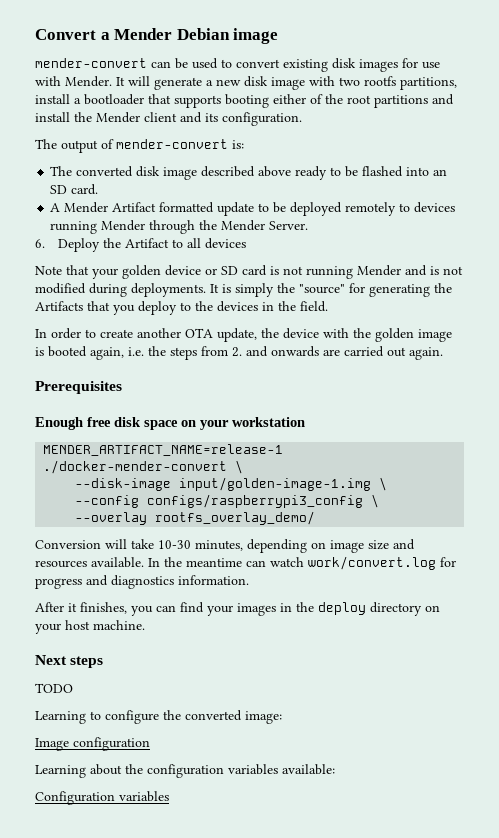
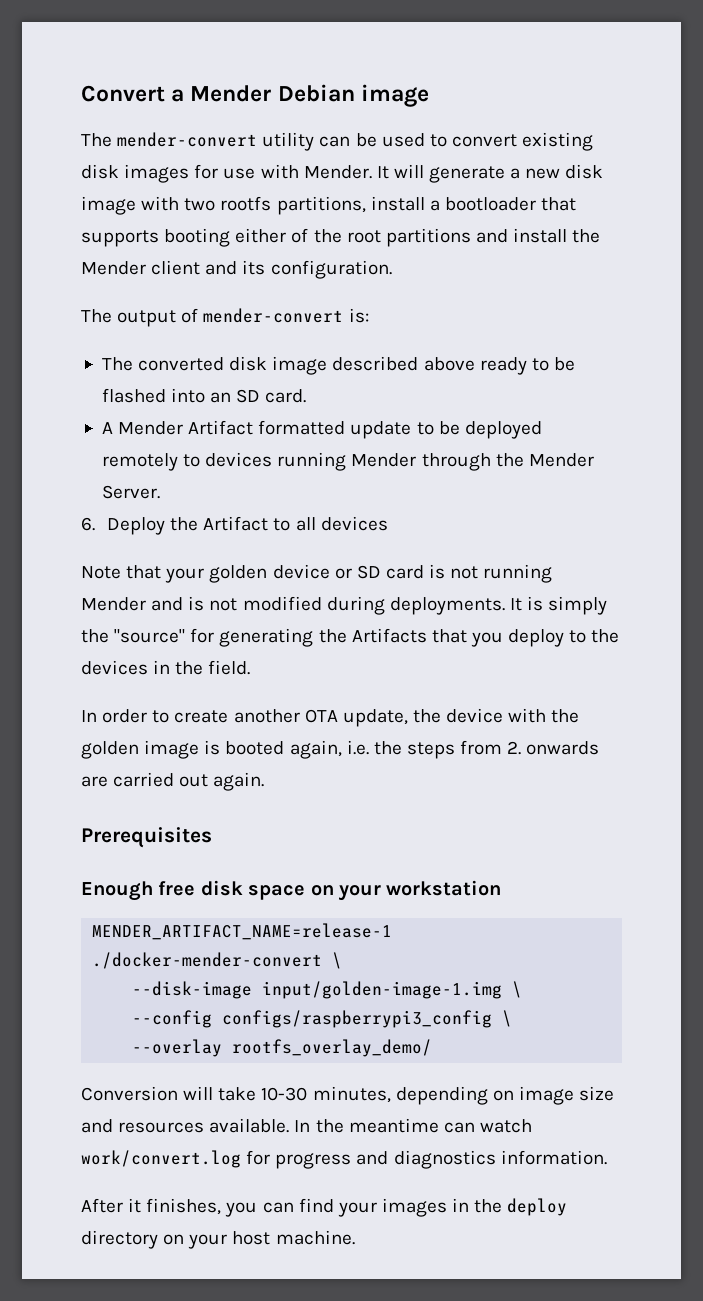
- mender-convert can be used to convert existing disk images for use with Mender.
+ The mender-convert utility can be used to convert existing disk images for use with Mender.
- In order to create another OTA update, the device with the golden image is booted again, i.e. the steps from 2. and onwards are carried out again.
+ In order to create another OTA update, the device with the golden image is booted again, i.e. the steps from 2. onwards are carried out again.
- Next steps
- TODO
- Learning to configure the converted image:
- Image configuration
- Learning about the configuration variables available:
- Configuration variables

